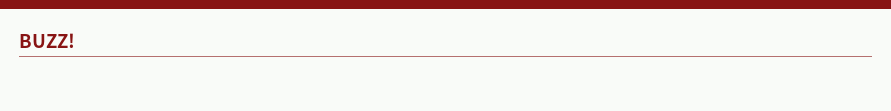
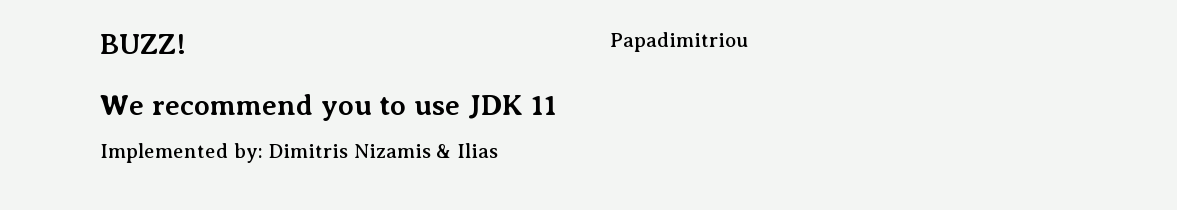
+ We recommend you to use JDK 11
+ Implemented by: Dimitris Nizamis & Ilias Papadimitriou

